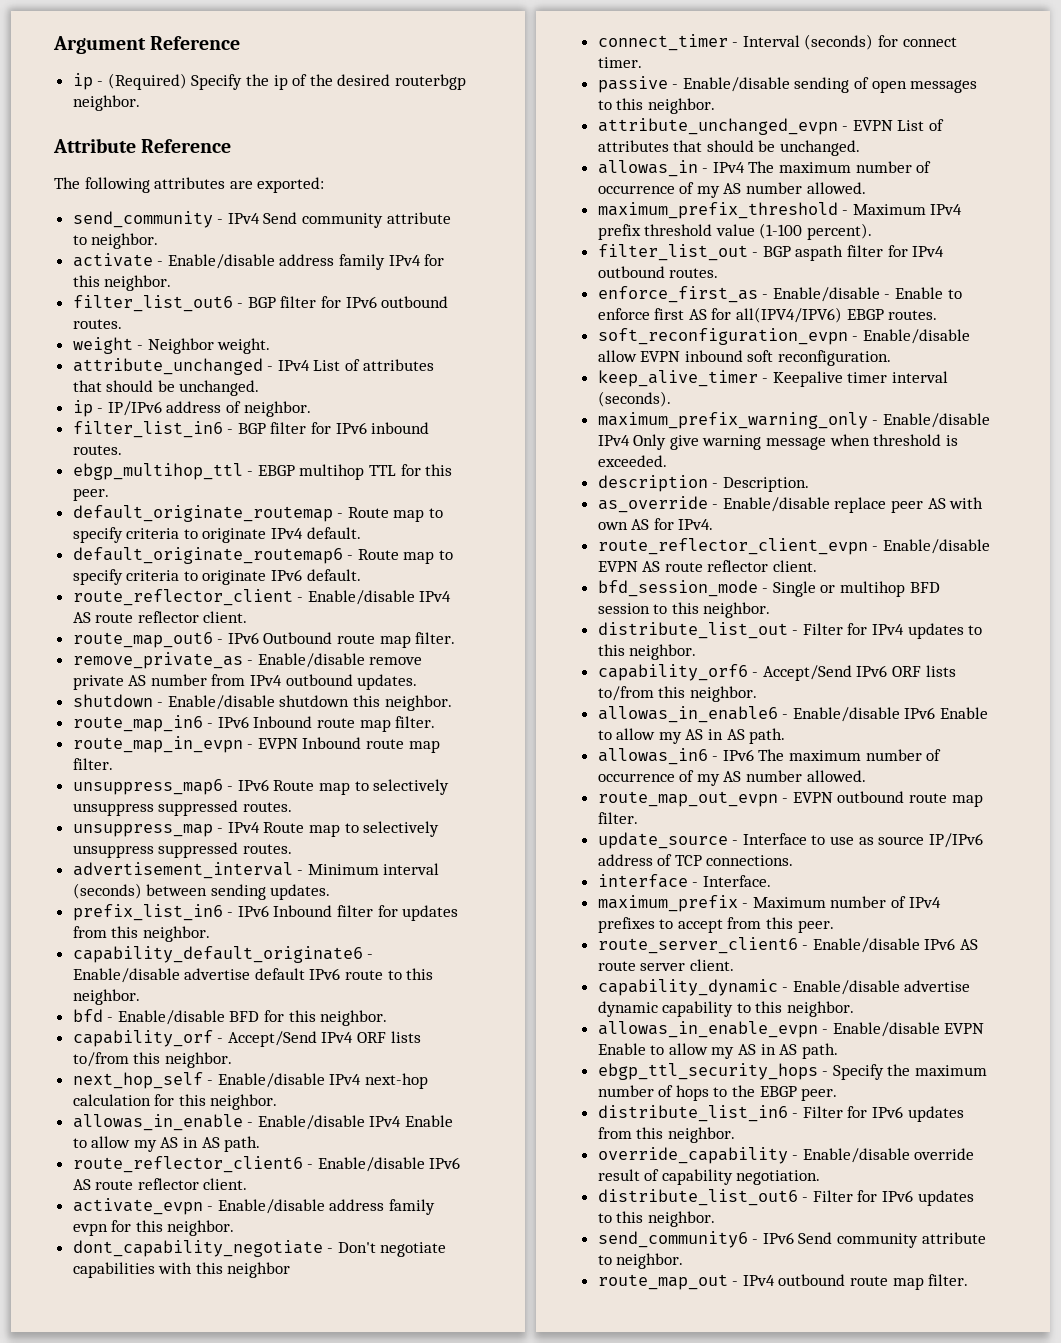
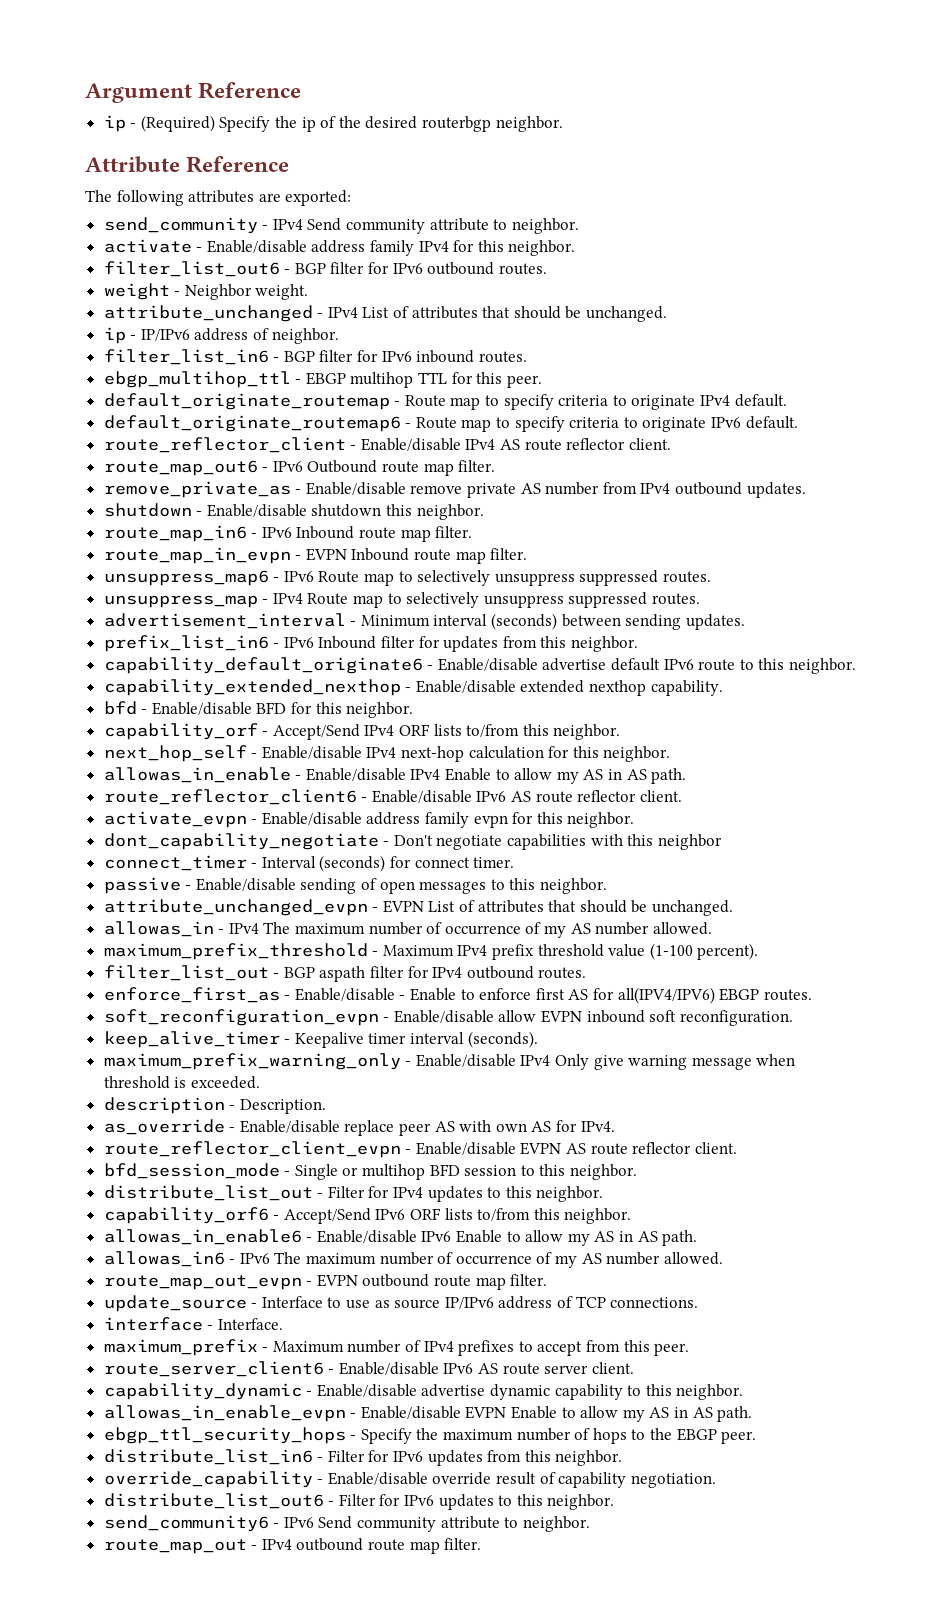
+ capability_extended_nexthop - Enable/disable extended nexthop capability.

